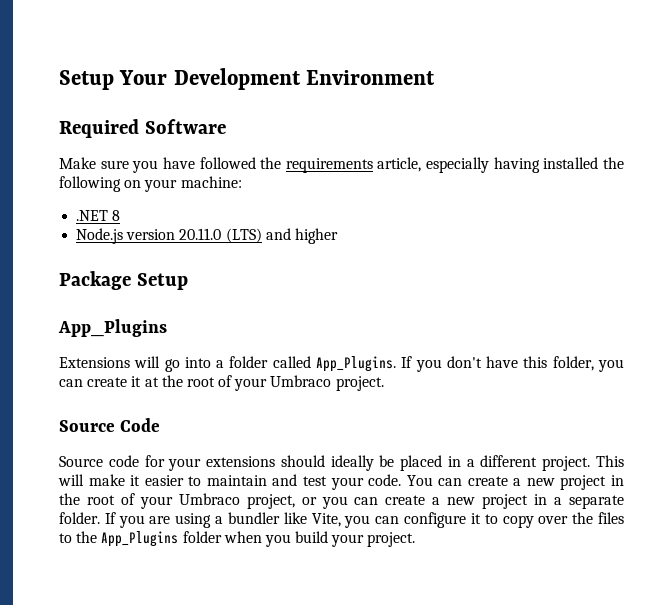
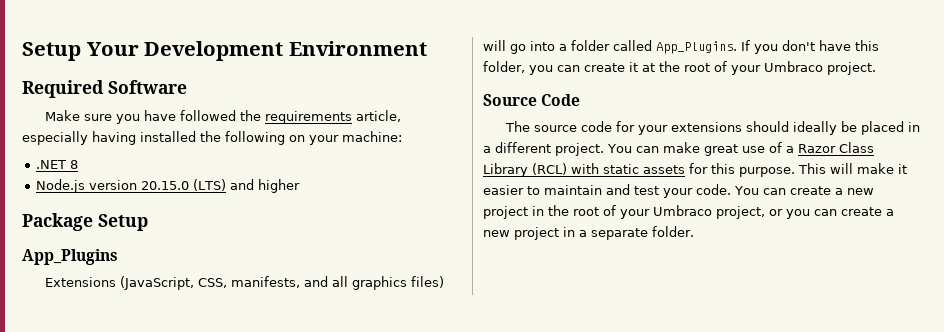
- Node.js version 20.11.0 (LTS) and higher
+ Node.js version 20.15.0 (LTS) and higher
- Extensions will go into a folder called App_Plugins.
+ Extensions (JavaScript, CSS, manifests, and all graphics files) will go into a folder called App_Plugins.
- Source code for your extensions should ideally be placed in a different project.
+ The source code for your extensions should ideally be placed in a different project.
+ You can make great use of a Razor Class Library (RCL) with static assets for this purpose.
- If you are using a bundler like Vite, you can configure it to copy over the files to the App_Plugins folder when you build your project.

